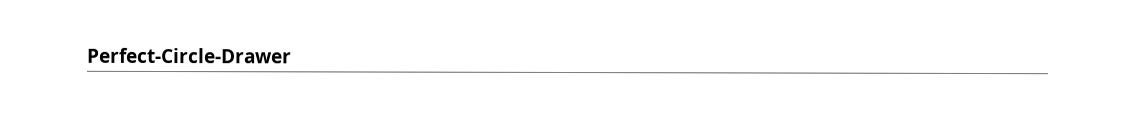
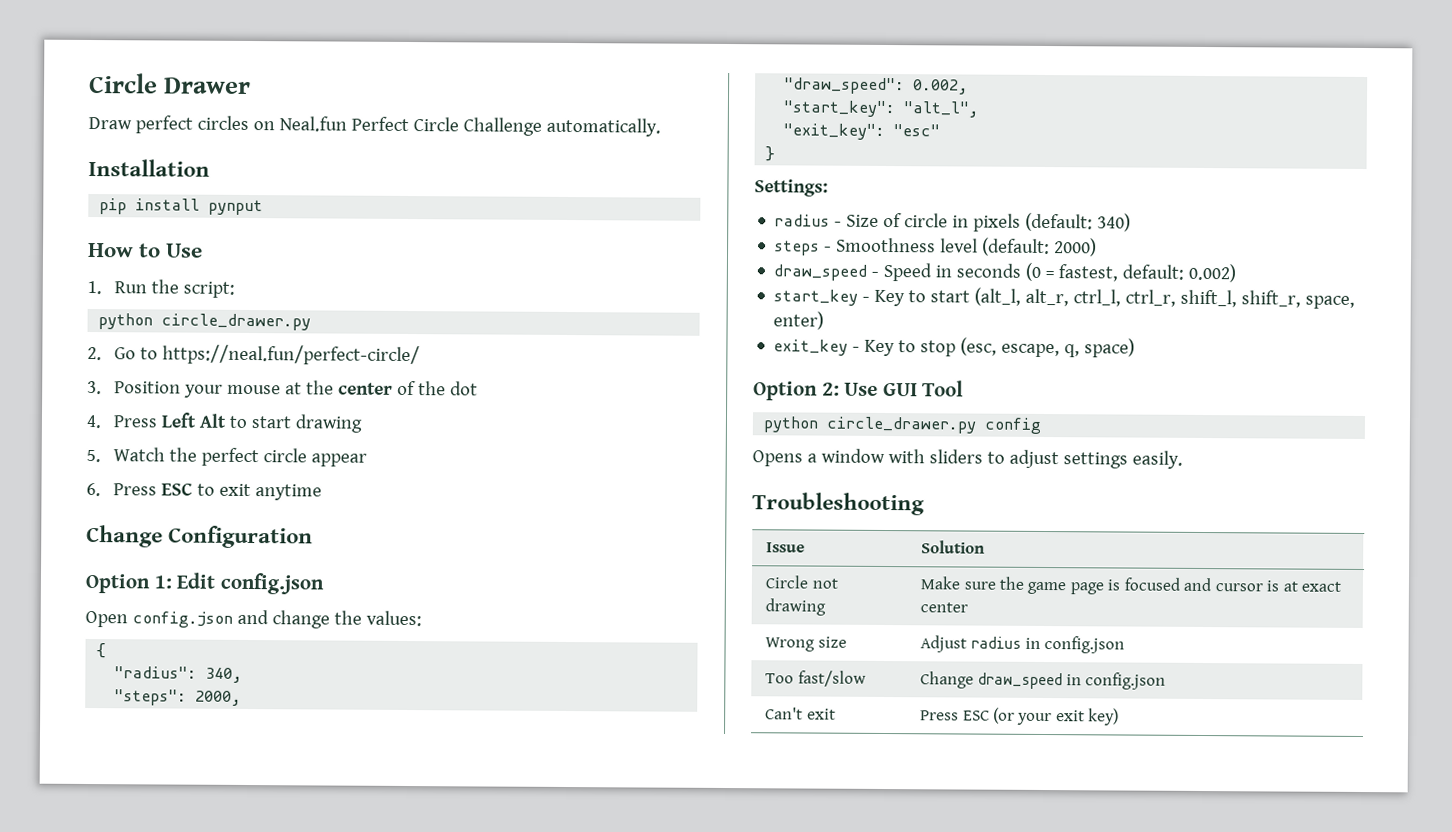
- Perfect-Circle-Drawer
+ Circle Drawer
+ Draw perfect circles on Neal.fun Perfect Circle Challenge automatically.
+ Installation
+ pip install pynput
+ How to Use
+ 1. Run the script:
+ python circle_drawer.py
+ 2. Go to https://neal.fun/perfect-circle/
+ 3. Position your mouse at the center of the dot
+ 4. Press Left Alt to start drawing
+ 5. Watch the perfect circle appear
+ 6. Press ESC to exit anytime
+ Change Configuration
+ Option 1: Edit config.json
+ Open config.json and change the values:
+ {
+ "radius": 340,
+ "steps": 2000,
+ "draw_speed": 0.002,
+ "start_key": "alt_l",
+ "exit_key": "esc"
+ }
+ Settings:
+ radius - Size of circle in pixels (default: 340)
+ steps - Smoothness level (default: 2000)
+ draw_speed - Speed in seconds (0 = fastest, default: 0.002)
+ start_key - Key to start (alt_l, alt_r, ctrl_l, ctrl_r, shift_l, shift_r, space, enter)
+ exit_key - Key to stop (esc, escape, q, space)
+ Option 2: Use GUI Tool
+ python circle_drawer.py config
+ Opens a window with sliders to adjust settings easily.
+ Troubleshooting
+ Issue | Solution
+ Circle not drawing | Make sure the game page is focused and cursor is at exact center
+ Wrong size | Adjust radius in config.json
+ Too fast/slow | Change draw_speed in config.json
+ Can't exit | Press ESC (or your exit key)

